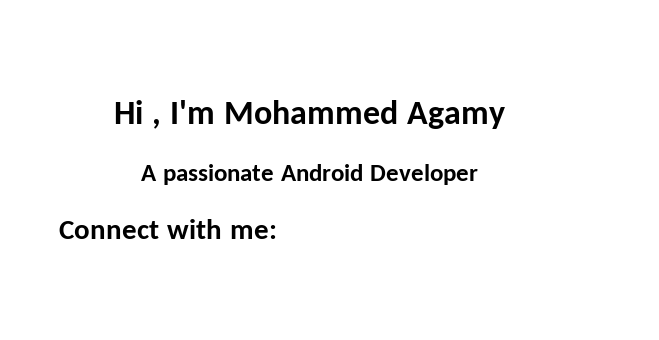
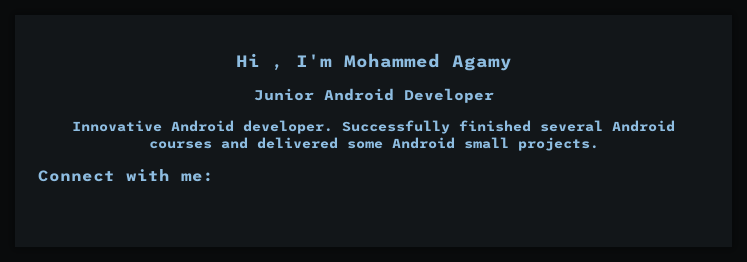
- A passionate Android Developer
+ Junior Android Developer
+ Innovative Android developer. Successfully finished several Android courses and delivered some Android small projects.

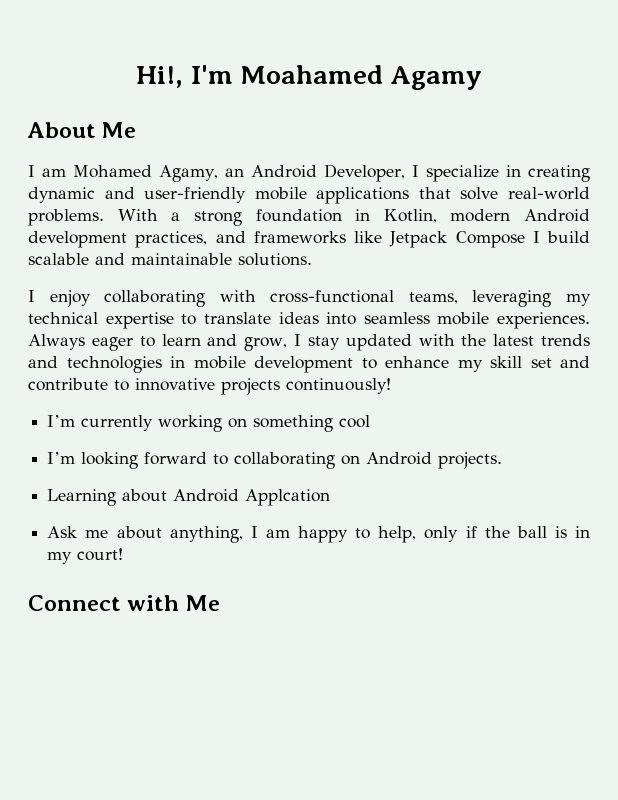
- Hi , I'm Mohammed Agamy
- Junior Android Developer
- Innovative Android developer. Successfully finished several Android courses and delivered some Android small projects.
+ Hi!, I'm Moahamed Agamy
+ About Me
+ I am Mohamed Agamy, an Android Developer, I specialize in creating dynamic and user-friendly mobile applications that solve real-world problems. With a strong foundation in Kotlin, modern Android development practices, and frameworks like Jetpack Compose I build scalable and maintainable solutions.
+ I enjoy collaborating with cross-functional teams, leveraging my technical expertise to translate ideas into seamless mobile experiences. Always eager to learn and grow, I stay updated with the latest trends and technologies in mobile development to enhance my skill set and contribute to innovative projects continuously!
+ I’m currently working on something cool
+ I’m looking forward to collaborating on Android projects.
+ Learning about Android Applcation
+ Ask me about anything, I am happy to help, only if the ball is in my court!
- Connect with me:
+ Connect with Me

